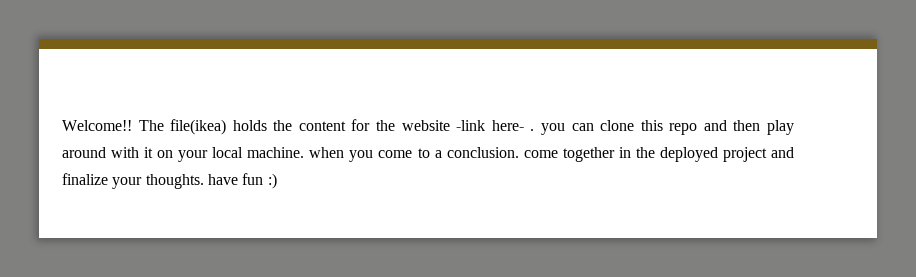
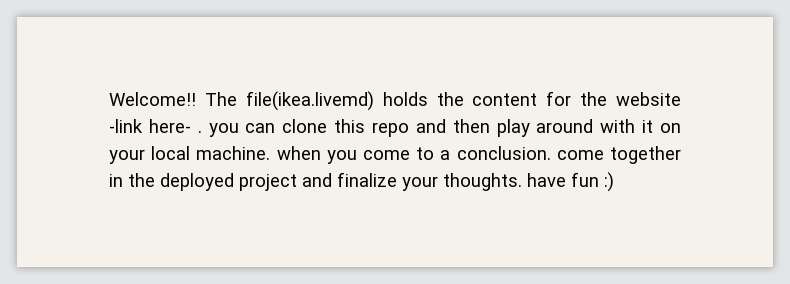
- The file(ikea) holds the content for the website -link here- . you can clone this repo and then play around with it on your local machine. when you come to a conclusion. come together in the deployed project and finalize your thoughts. have fun :)
+ The file(ikea.livemd) holds the content for the website -link here- . you can clone this repo and then play around with it on your local machine. when you come to a conclusion. come together in the deployed project and finalize your thoughts. have fun :)

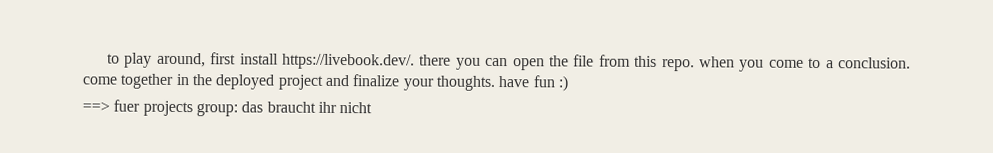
- Welcome!! The file(ikea.livemd) holds the content for the website -link here- . you can clone this repo and then play around with it on your local machine. when you come to a conclusion. come together in the deployed project and finalize your thoughts. have fun :)
+ to play around, first install https://livebook.dev/. there you can open the file from this repo. when you come to a conclusion. come together in the deployed project and finalize your thoughts. have fun :)
+ ==> fuer projects group: das braucht ihr nicht

